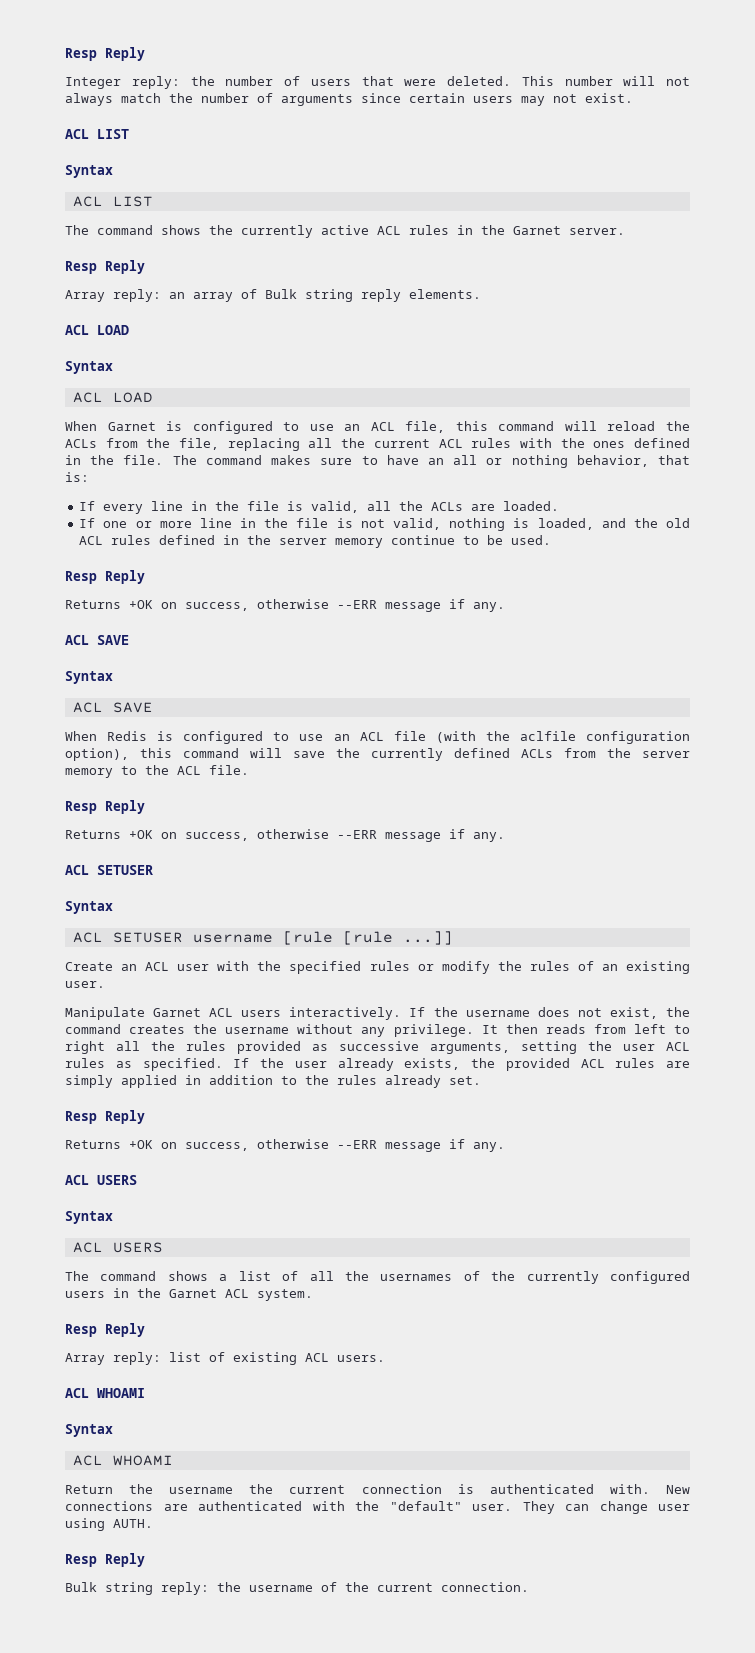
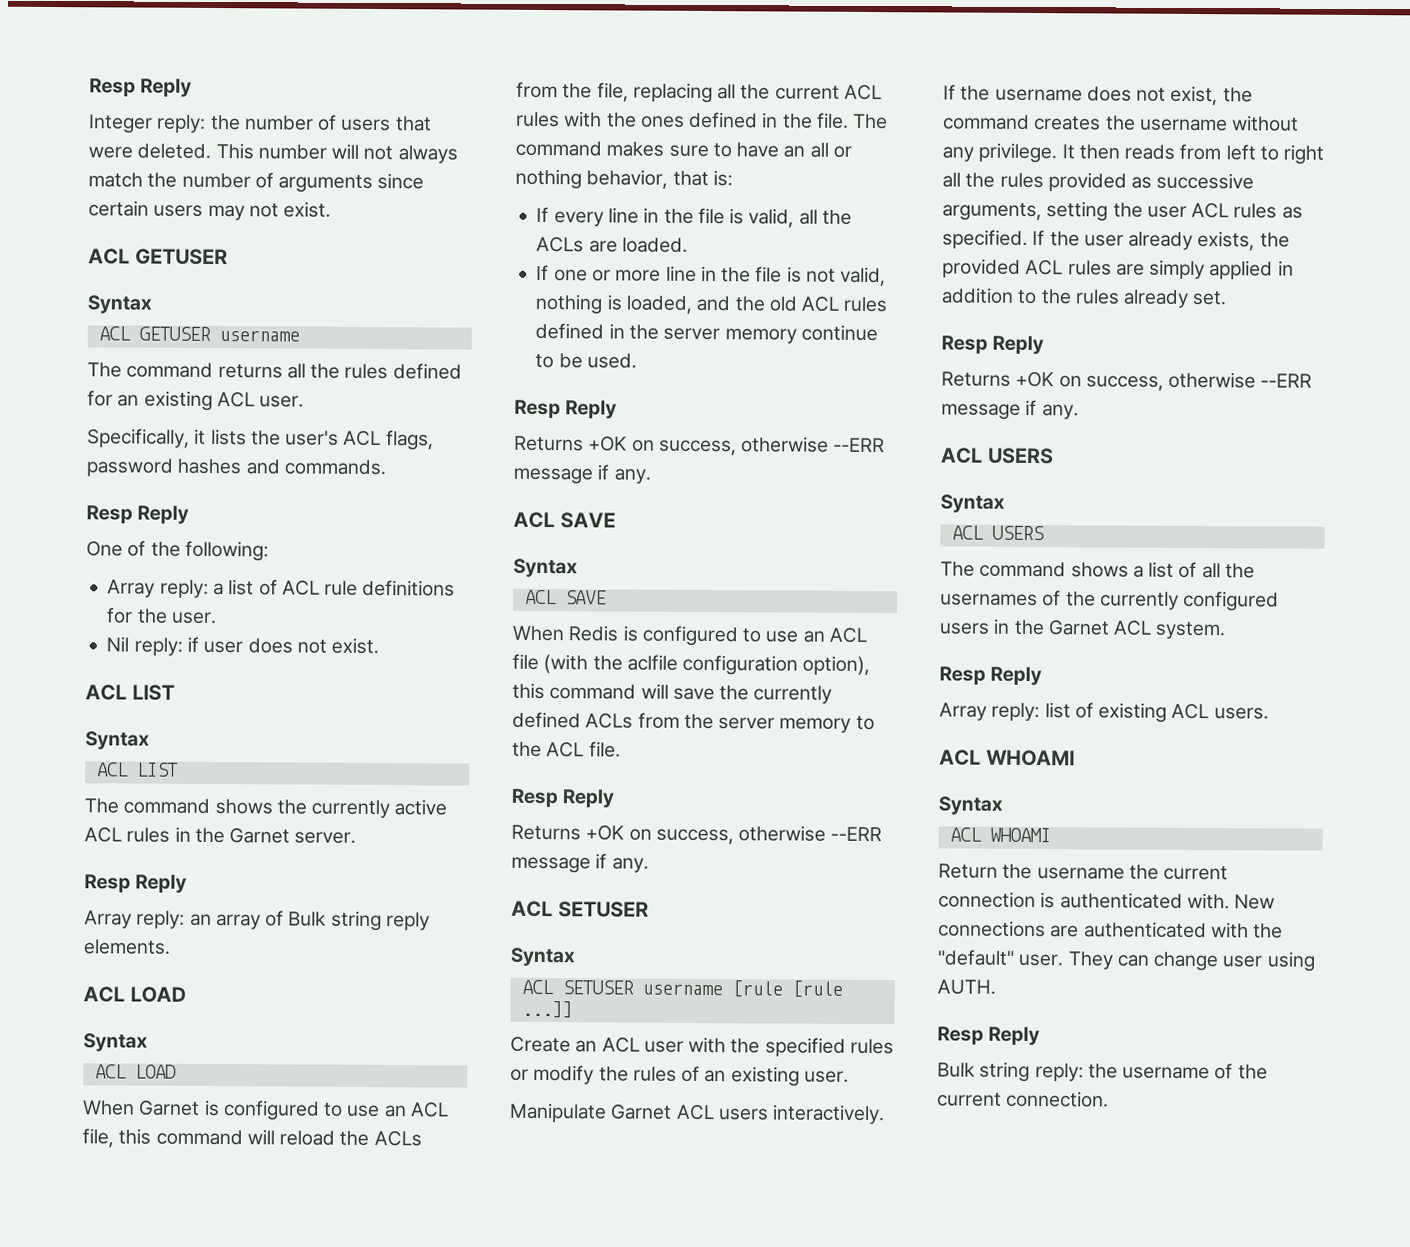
  This number will not always match the number of arguments since certain users may not exist.
+ ACL GETUSER
+ Syntax
+ ACL GETUSER username
+ The command returns all the rules defined for an existing ACL user.
+ Specifically, it lists the user's ACL flags, password hashes and commands.
+ Resp Reply
+ One of the following:
+ Array reply: a list of ACL rule definitions for the user.
+ Nil reply: if user does not exist.

